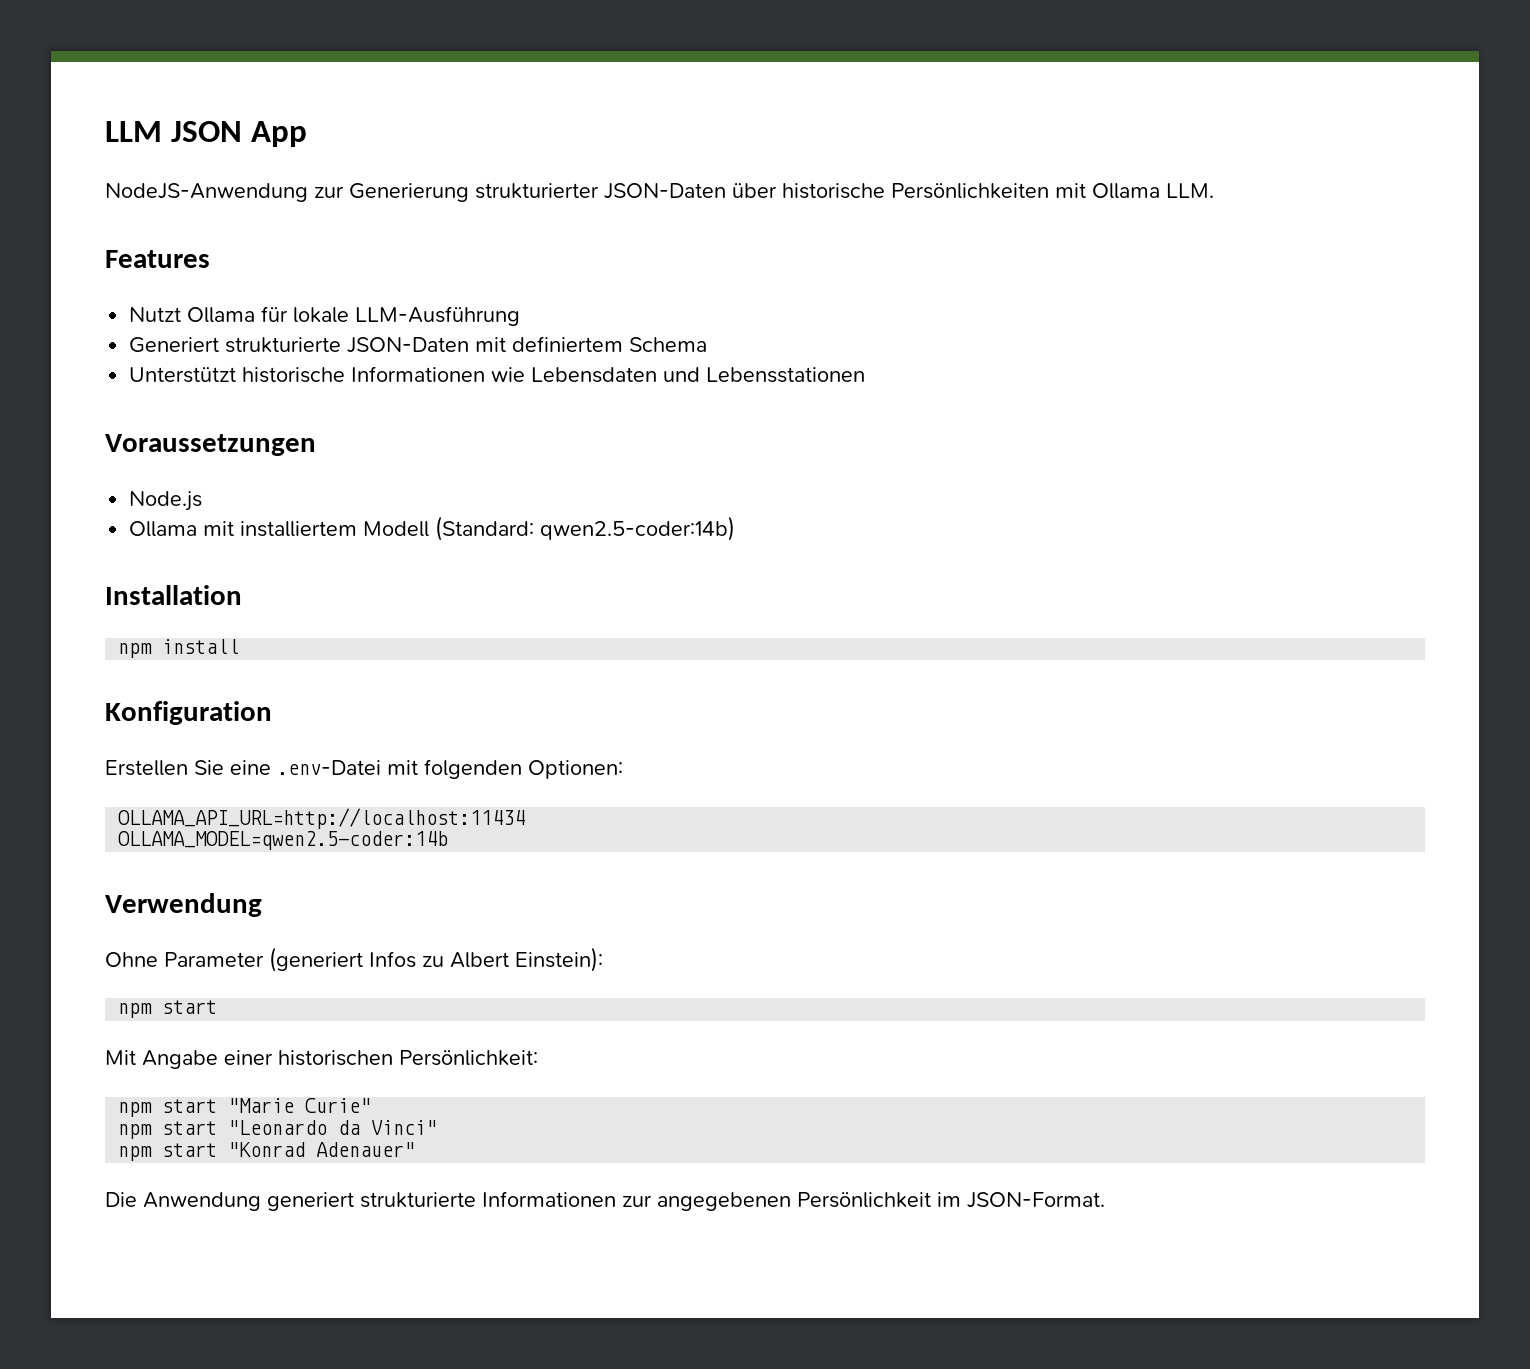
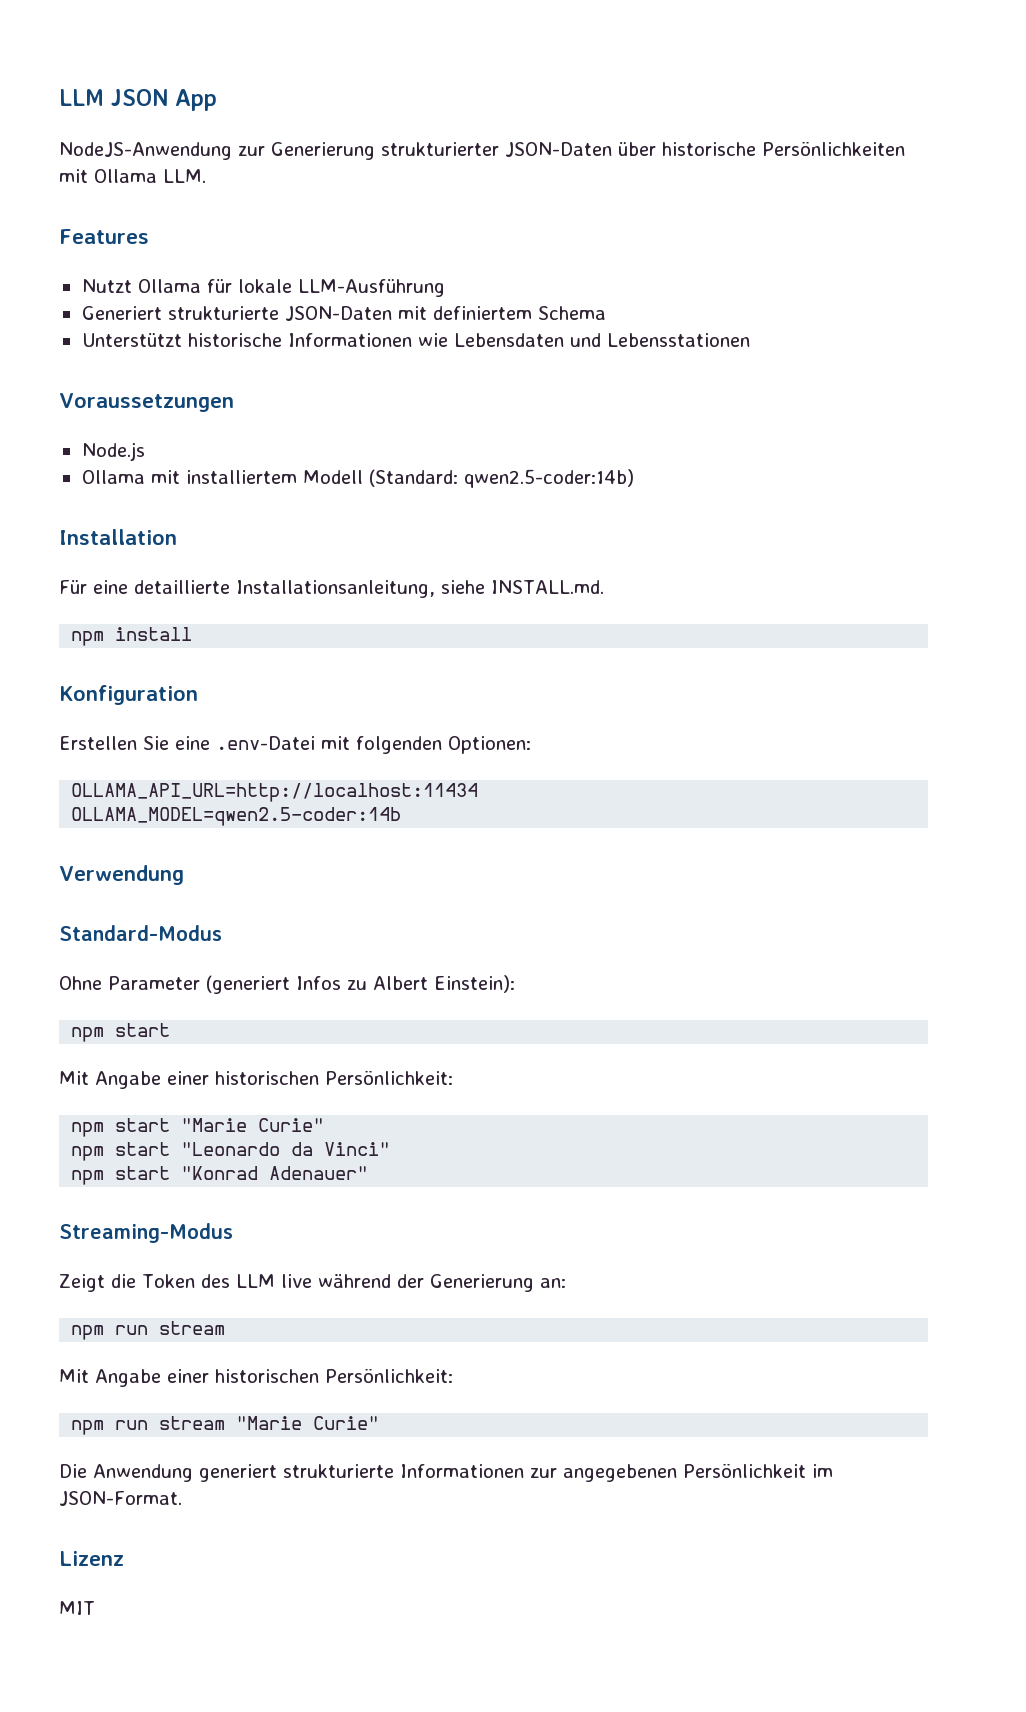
+ Für eine detaillierte Installationsanleitung, siehe INSTALL.md.
+ Standard-Modus
+ Streaming-Modus
+ Zeigt die Token des LLM live während der Generierung an:
+ npm run stream
+ Mit Angabe einer historischen Persönlichkeit:
+ npm run stream "Marie Curie"
+ Lizenz
+ MIT

